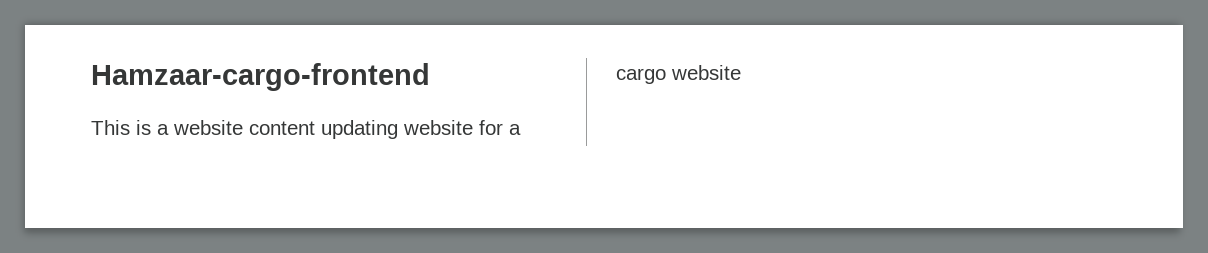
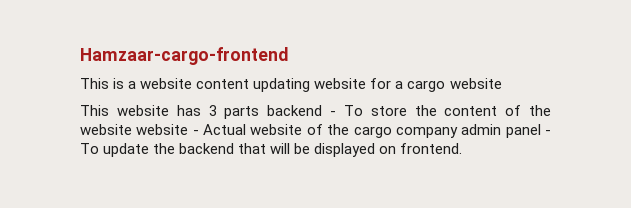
+ This website has 3 parts backend - To store the content of the website website - Actual website of the cargo company admin panel - To update the backend that will be displayed on frontend.

